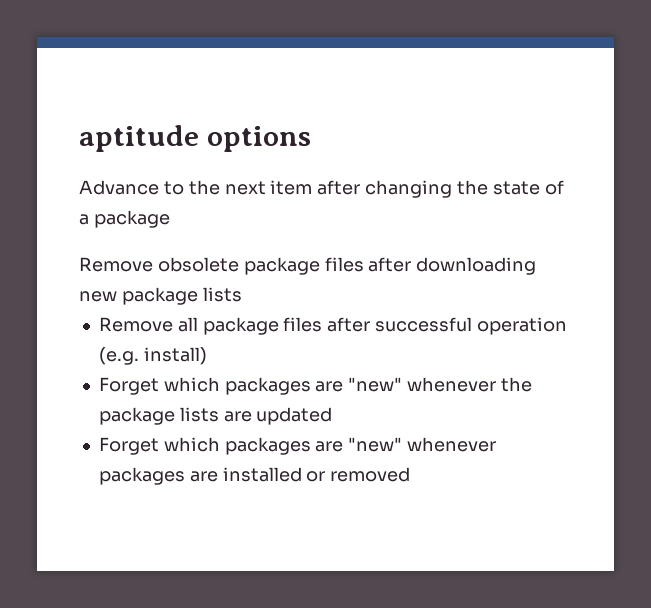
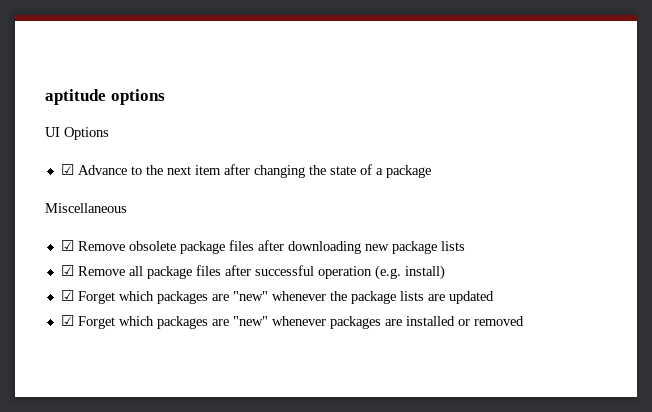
- Advance to the next item after changing the state of a package
+ UI Options
+ ☑ Advance to the next item after changing the state of a package
- Remove obsolete package files after downloading new package lists
+ Miscellaneous
+ ☑ Remove obsolete package files after downloading new package lists
- Remove all package files after successful operation (e.g. install)
+ ☑ Remove all package files after successful operation (e.g. install)
- Forget which packages are "new" whenever the package lists are updated
+ ☑ Forget which packages are "new" whenever the package lists are updated
- Forget which packages are "new" whenever packages are installed or removed
+ ☑ Forget which packages are "new" whenever packages are installed or removed

